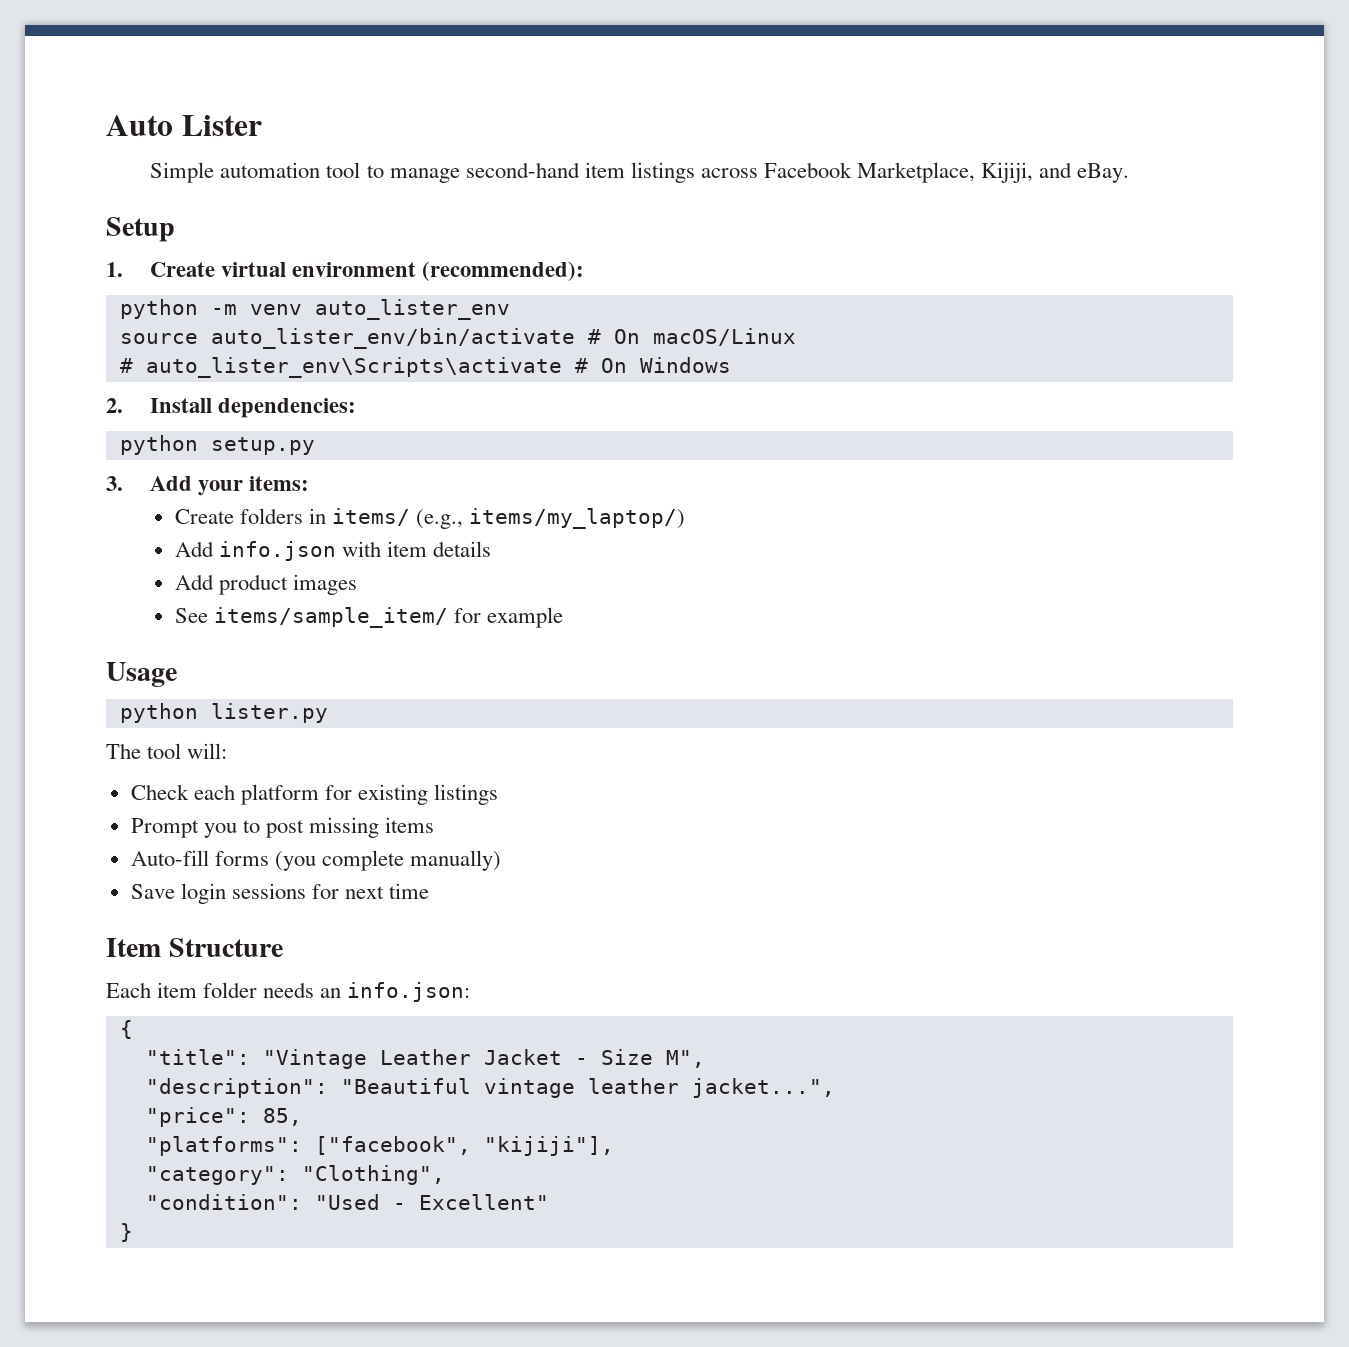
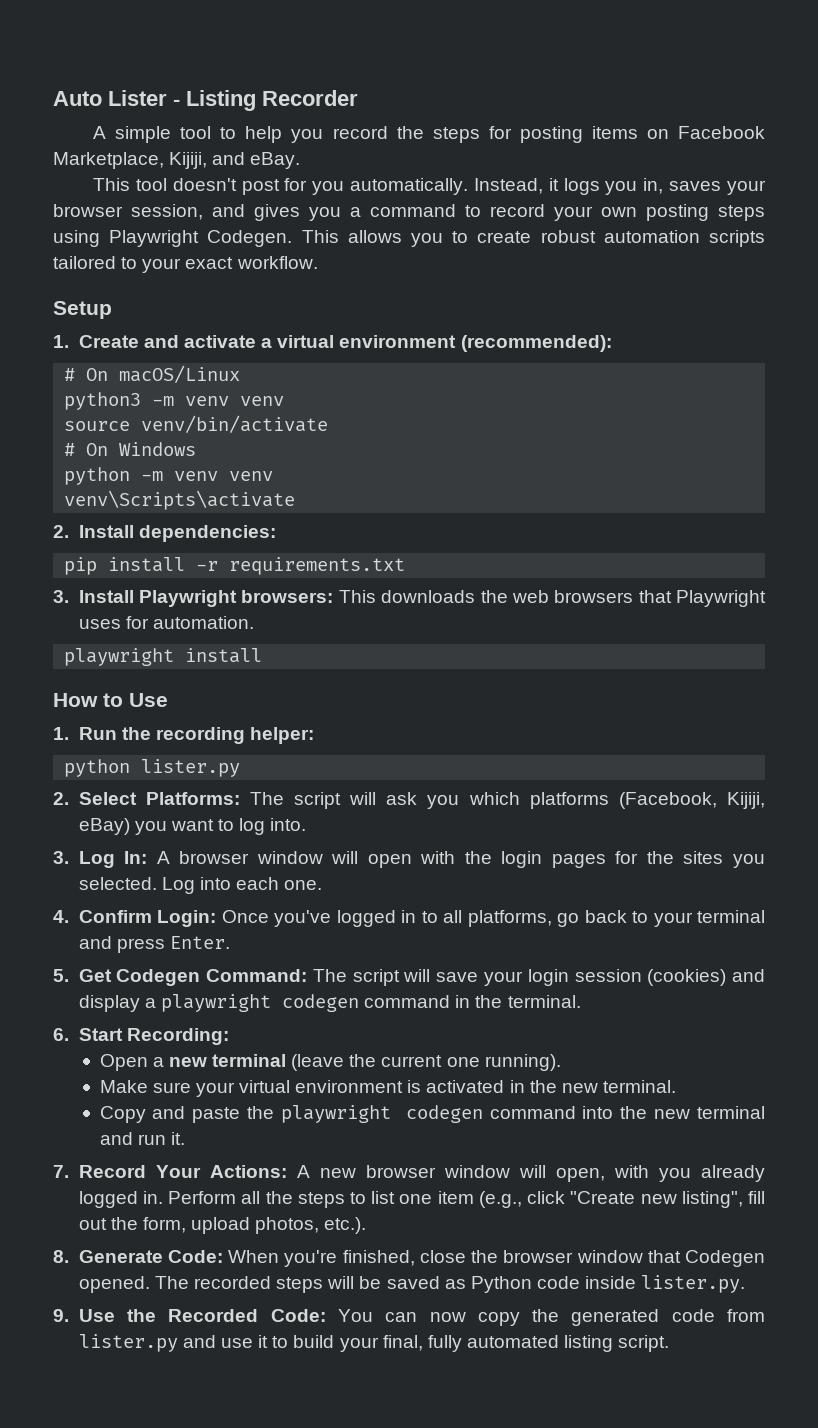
- Auto Lister
- Simple automation tool to manage second-hand item listings across Facebook Marketplace, Kijiji, and eBay.
+ Auto Lister - Listing Recorder
+ A simple tool to help you record the steps for posting items on Facebook Marketplace, Kijiji, and eBay.
+ This tool doesn't post for you automatically. Instead, it logs you in, saves your browser session, and gives you a command to record your own posting steps using Playwright Codegen. This allows you to create robust automation scripts tailored to your exact workflow.
- 1. Create virtual environment (recommended):
+ 1. Create and activate a virtual environment (recommended):
- python -m venv auto_lister_env
- source auto_lister_env/bin/activate # On macOS/Linux
- # auto_lister_env\Scripts\activate # On Windows
+ # On macOS/Linux
+ python3 -m venv venv
+ source venv/bin/activate
+ # On Windows
+ python -m venv venv
+ venv\Scripts\activate
  2. Install dependencies:
- python setup.py
- 3. Add your items:
- Create folders in items/ (e.g., items/my_laptop/)
- Add info.json with item details
- Add product images
- See items/sample_item/ for example
- Usage
+ pip install -r requirements.txt
+ 3. Install Playwright browsers: This downloads the web browsers that Playwright uses for automation.
+ playwright install
+ How to Use
+ 1. Run the recording helper:
  python lister.py
- The tool will:
- Check each platform for existing listings
- Prompt you to post missing items
- Auto-fill forms (you complete manually)
- Save login sessions for next time
- Item Structure
- Each item folder needs an info.json:
- {
- "title": "Vintage Leather Jacket - Size M",
- "description": "Beautiful vintage leather jacket...",
- "price": 85,
- "platforms": ["facebook", "kijiji"],
- "category": "Clothing",
- "condition": "Used - Excellent"
- }
+ 2. Select Platforms: The script will ask you which platforms (Facebook, Kijiji, eBay) you want to log into.
+ 3. Log In: A browser window will open with the login pages for the sites you selected. Log into each one.
+ 4. Confirm Login: Once you've logged in to all platforms, go back to your terminal and press Enter.
+ 5. Get Codegen Command: The script will save your login session (cookies) and display a playwright codegen command in the terminal.
+ 6. Start Recording:
+ Open a new terminal (leave the current one running).
+ Make sure your virtual environment is activated in the new terminal.
+ Copy and paste the playwright codegen command into the new terminal and run it.
+ 7. Record Your Actions: A new browser window will open, with you already logged in. Perform all the steps to list one item (e.g., click "Create new listing", fill out the form, upload photos, etc.).
+ 8. Generate Code: When you're finished, close the browser window that Codegen opened. The recorded steps will be saved as Python code inside lister.py.
+ 9. Use the Recorded Code: You can now copy the generated code from lister.py and use it to build your final, fully automated listing script.

